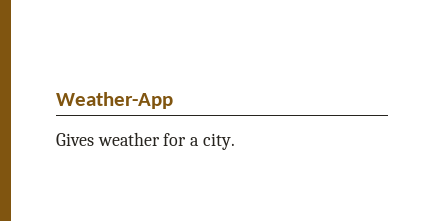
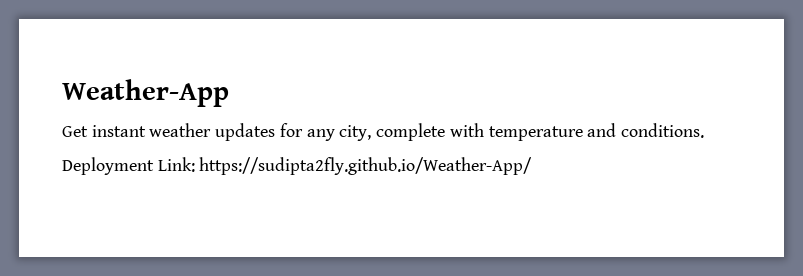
- Gives weather for a city.
+ Get instant weather updates for any city, complete with temperature and conditions.
+ Deployment Link: https://sudipta2fly.github.io/Weather-App/

